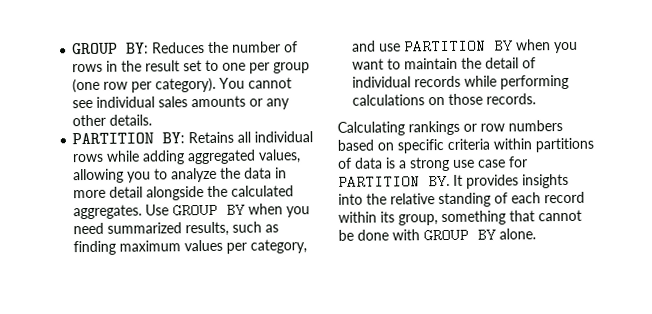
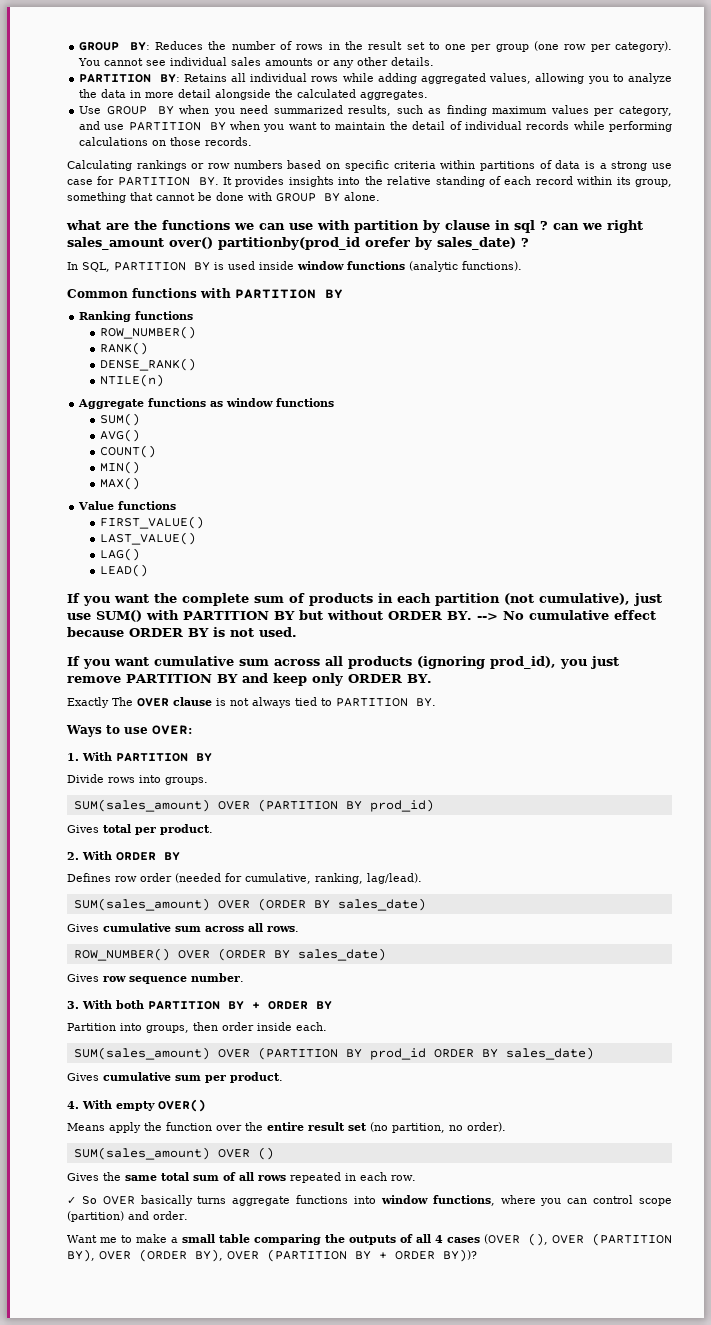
- PARTITION BY: Retains all individual rows while adding aggregated values, allowing you to analyze the data in more detail alongside the calculated aggregates. Use GROUP BY when you need summarized results, such as finding maximum values per category, and use PARTITION BY when you want to maintain the detail of individual records while performing calculations on those records.
+ PARTITION BY: Retains all individual rows while adding aggregated values, allowing you to analyze the data in more detail alongside the calculated aggregates.
+ Use GROUP BY when you need summarized results, such as finding maximum values per category, and use PARTITION BY when you want to maintain the detail of individual records while performing calculations on those records.
+ what are the functions we can use with partition by clause in sql ? can we right sales_amount over() partitionby(prod_id orefer by sales_date) ?
+ In SQL, PARTITION BY is used inside window functions (analytic functions).
+ Common functions with PARTITION BY
+ Ranking functions
+ ROW_NUMBER()
+ RANK()
+ DENSE_RANK()
+ NTILE(n)
+ Aggregate functions as window functions
+ SUM()
+ AVG()
+ COUNT()
+ MIN()
+ MAX()
+ Value functions
+ FIRST_VALUE()
+ LAST_VALUE()
+ LAG()
+ LEAD()
+ If you want the complete sum of products in each partition (not cumulative), just use SUM() with PARTITION BY but without ORDER BY. --> No cumulative effect because ORDER BY is not used.
+ If you want cumulative sum across all products (ignoring prod_id), you just remove PARTITION BY and keep only ORDER BY.
+ Exactly The OVER clause is not always tied to PARTITION BY.
+ Ways to use OVER:
+ 1. With PARTITION BY
+ Divide rows into groups.
+ SUM(sales_amount) OVER (PARTITION BY prod_id)
+ Gives total per product.
+ 2. With ORDER BY
+ Defines row order (needed for cumulative, ranking, lag/lead).
+ SUM(sales_amount) OVER (ORDER BY sales_date)
+ Gives cumulative sum across all rows.
+ ROW_NUMBER() OVER (ORDER BY sales_date)
+ Gives row sequence number.
+ 3. With both PARTITION BY + ORDER BY
+ Partition into groups, then order inside each.
+ SUM(sales_amount) OVER (PARTITION BY prod_id ORDER BY sales_date)
+ Gives cumulative sum per product.
+ 4. With empty OVER()
+ Means apply the function over the entire result set (no partition, no order).
+ SUM(sales_amount) OVER ()
+ Gives the same total sum of all rows repeated in each row.
+ ✓ So OVER basically turns aggregate functions into window functions, where you can control scope (partition) and order.
+ Want me to make a small table comparing the outputs of all 4 cases (OVER (), OVER (PARTITION BY), OVER (ORDER BY), OVER (PARTITION BY + ORDER BY))?

